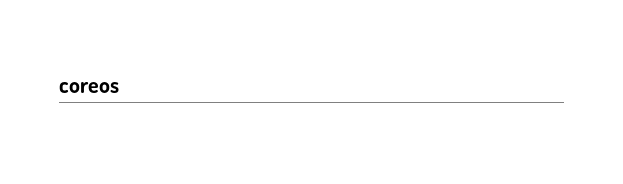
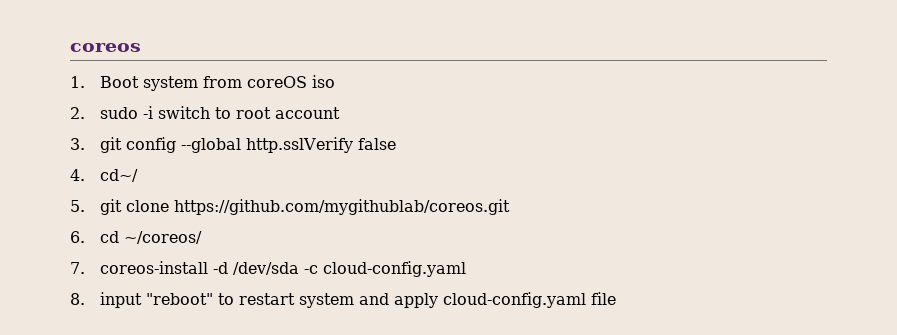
+ 1. Boot system from coreOS iso
+ 2. sudo -i switch to root account
+ 3. git config --global http.sslVerify false
+ 4. cd~/
+ 5. git clone https://github.com/mygithublab/coreos.git
+ 6. cd ~/coreos/
+ 7. coreos-install -d /dev/sda -c cloud-config.yaml
+ 8. input "reboot" to restart system and apply cloud-config.yaml file

